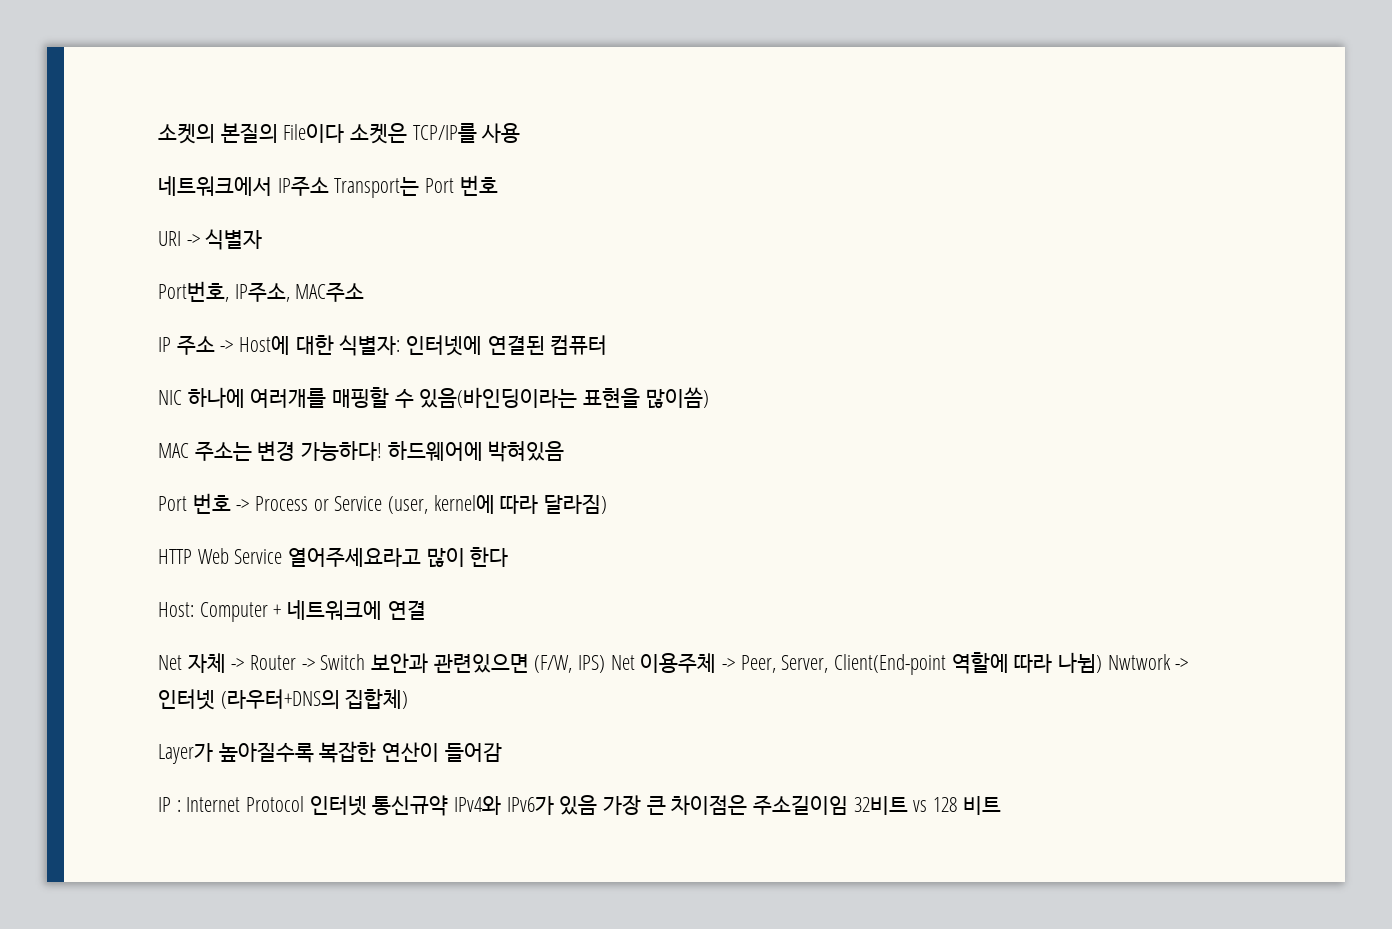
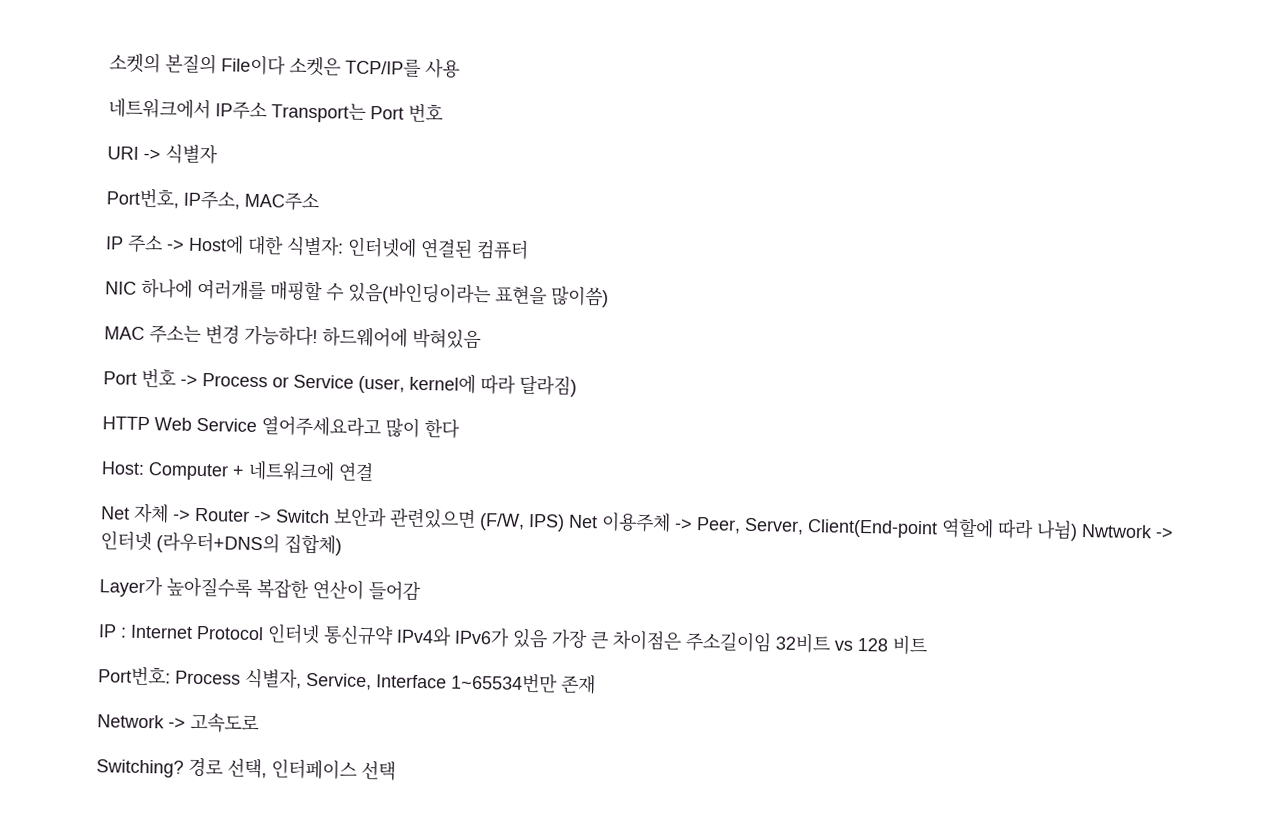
+ Port번호: Process 식별자, Service, Interface 1~65534번만 존재
+ Network -> 고속도로
+ Switching? 경로 선택, 인터페이스 선택

